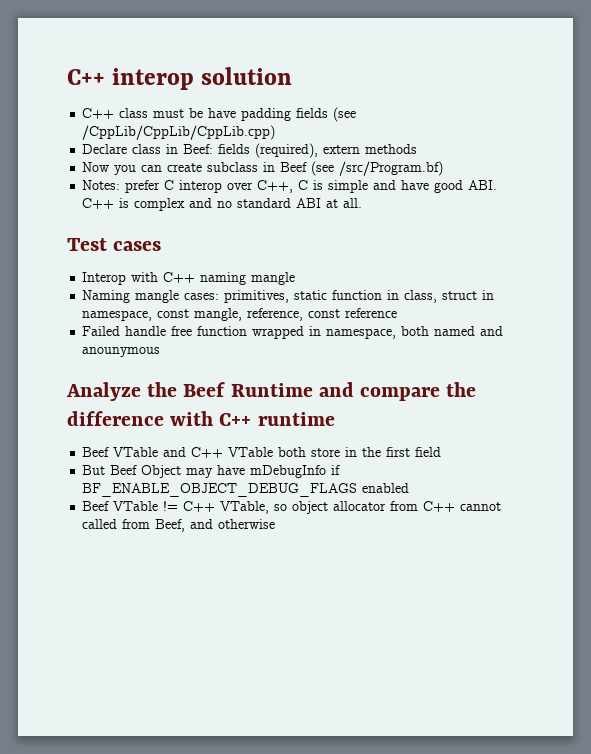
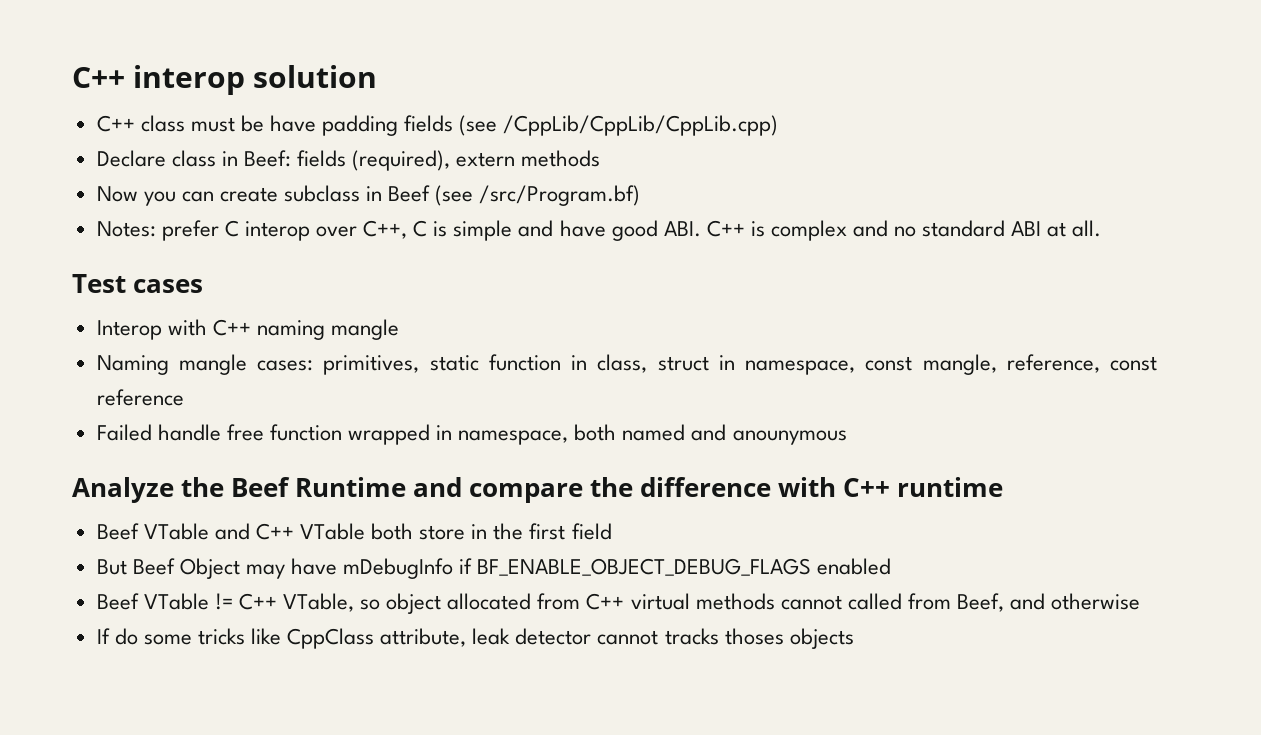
- Beef VTable != C++ VTable, so object allocator from C++ cannot called from Beef, and otherwise
+ Beef VTable != C++ VTable, so object allocated from C++ virtual methods cannot called from Beef, and otherwise
+ If do some tricks like CppClass attribute, leak detector cannot tracks thoses objects

